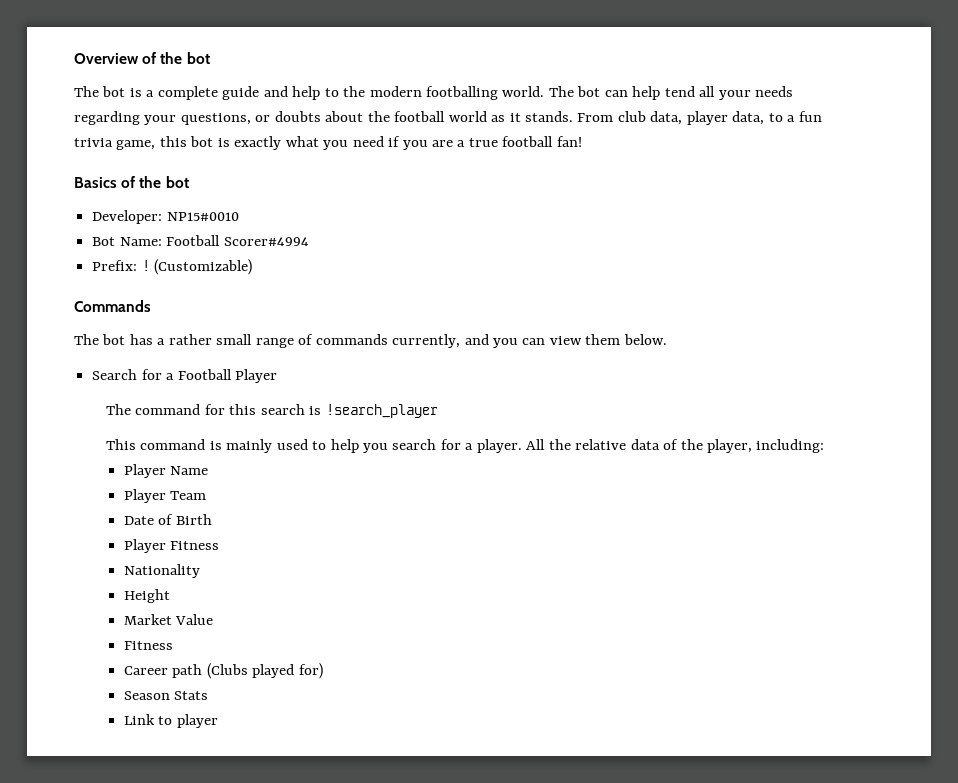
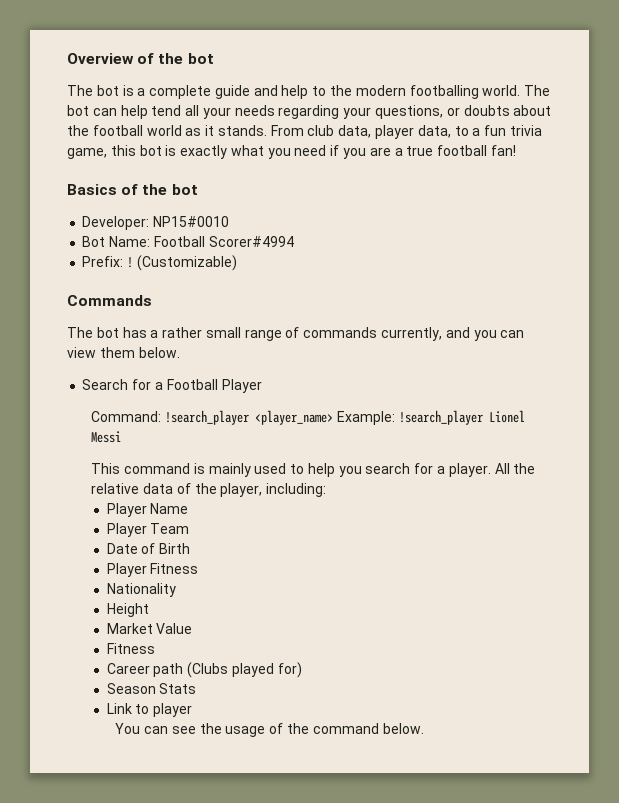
- The command for this search is !search_player
+ Command: !search_player <player_name> Example: !search_player Lionel Messi
+ You can see the usage of the command below.

